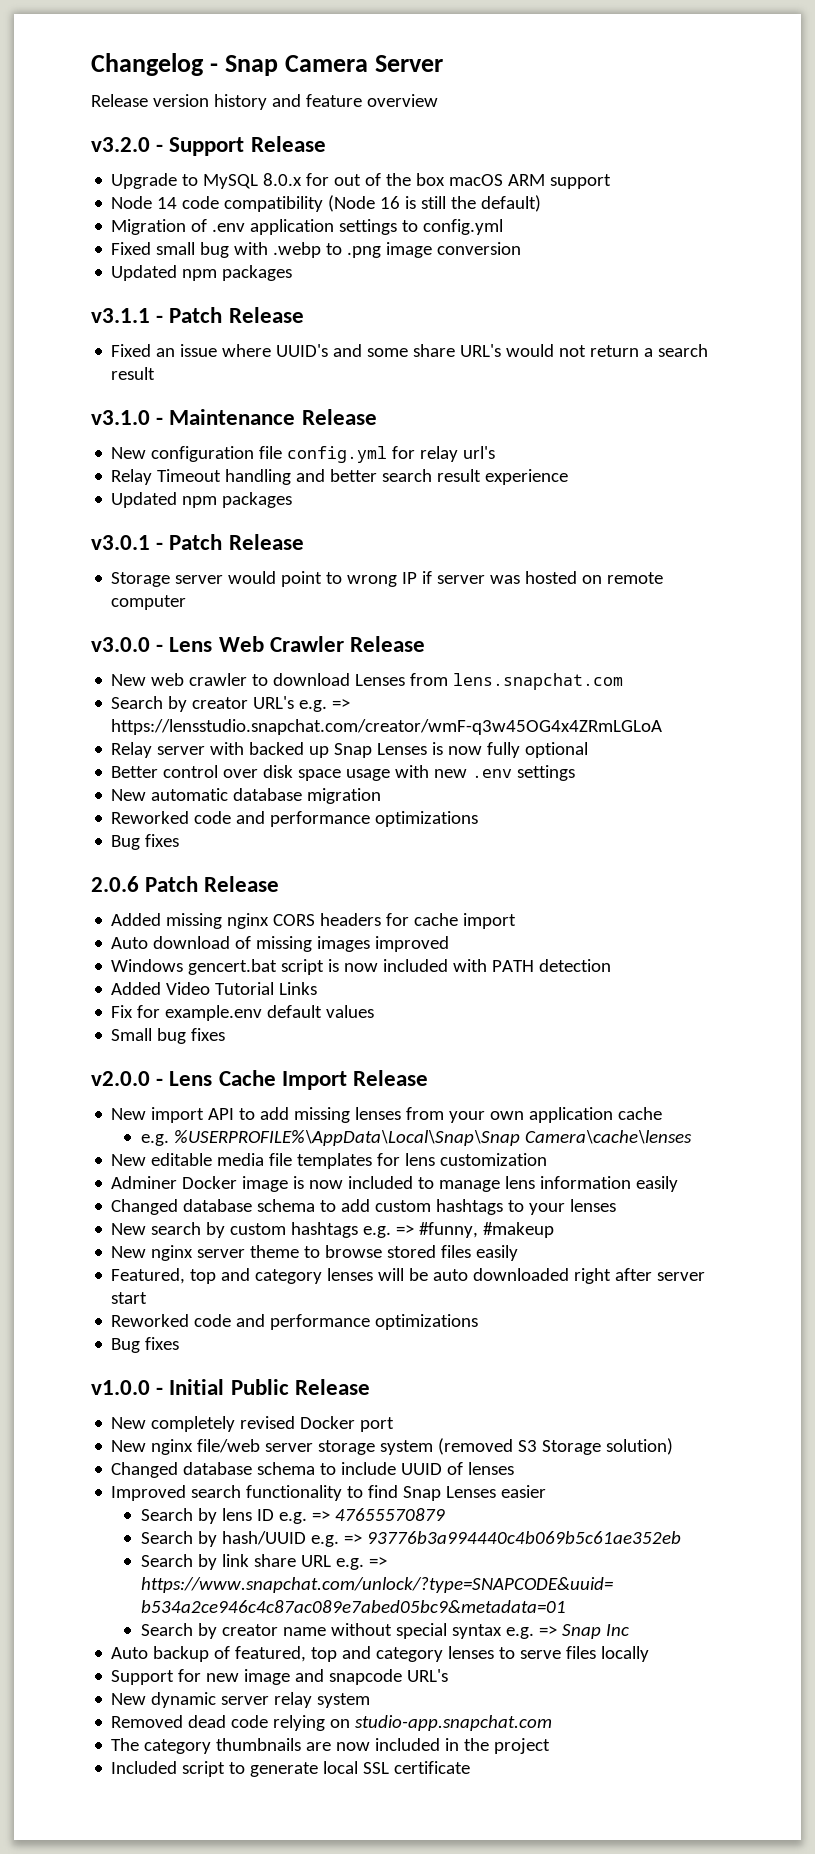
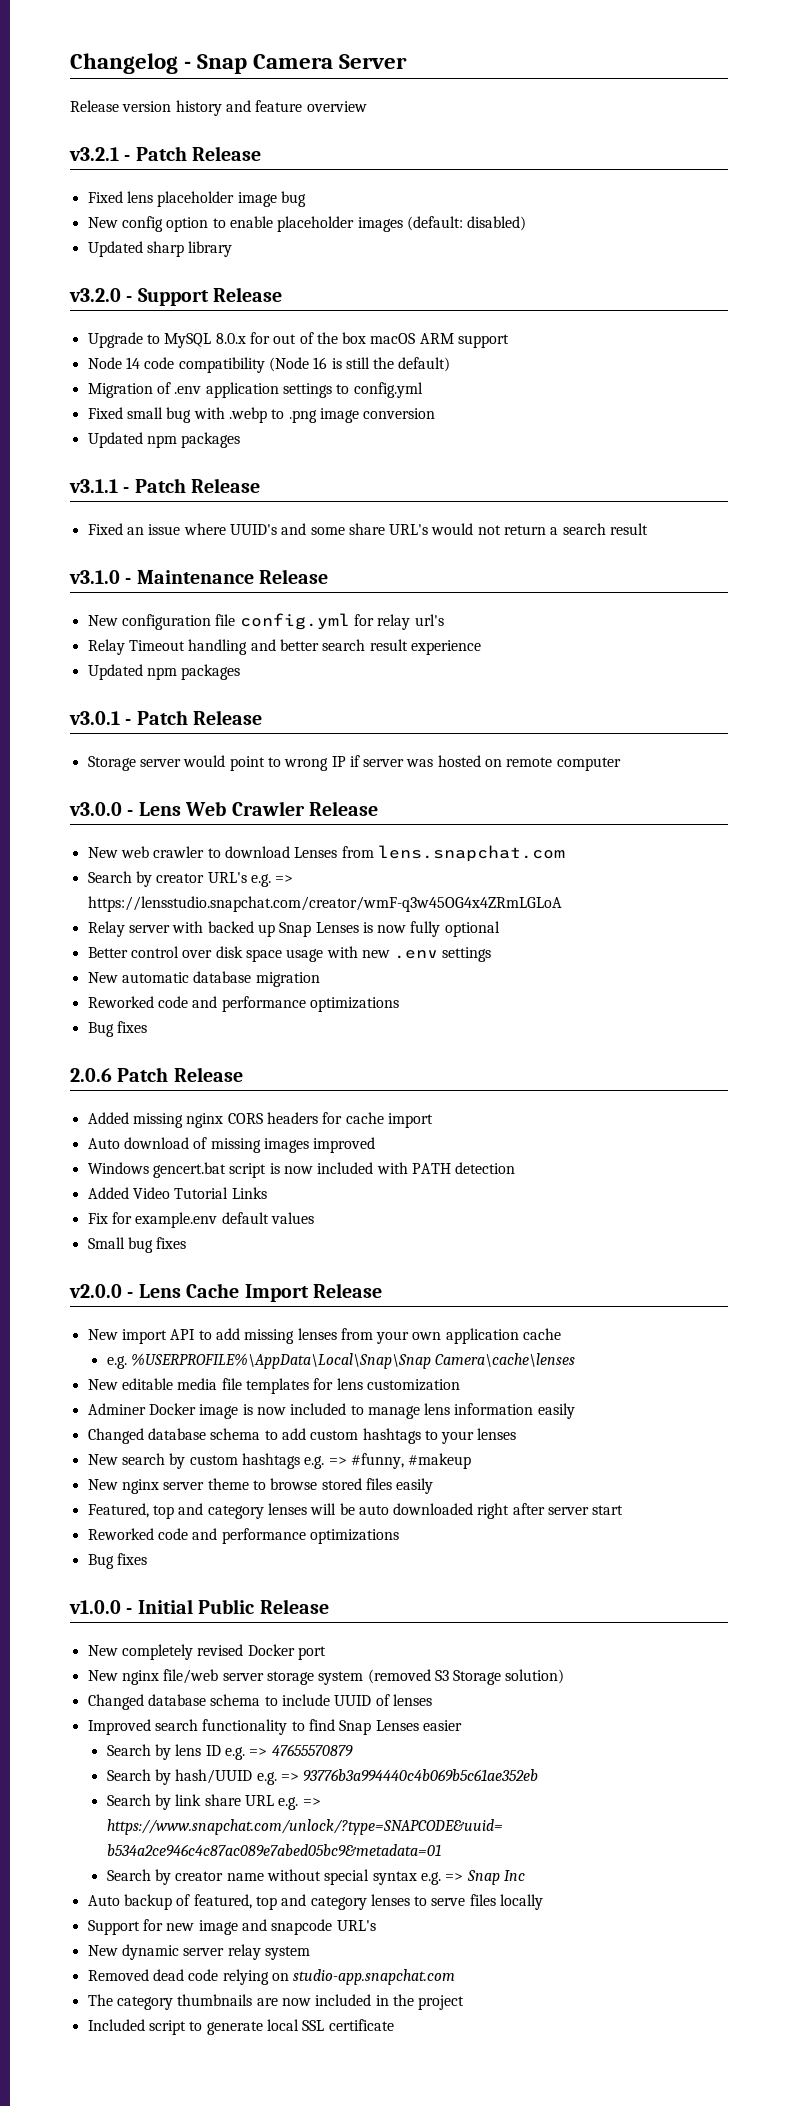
+ v3.2.1 - Patch Release
+ Fixed lens placeholder image bug
+ New config option to enable placeholder images (default: disabled)
+ Updated sharp library

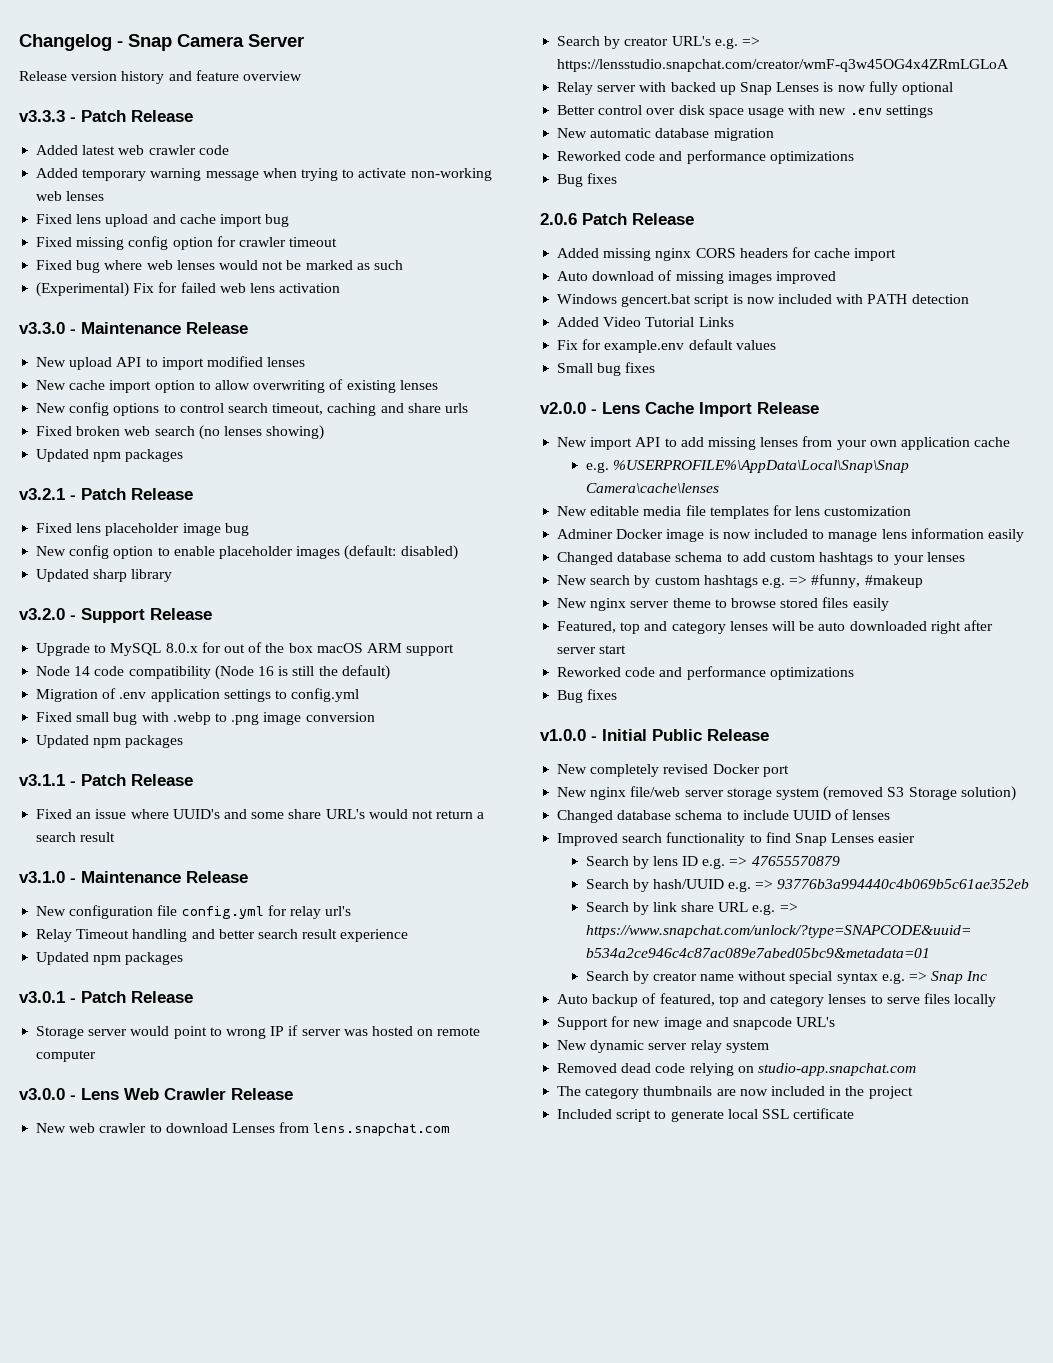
+ v3.3.3 - Patch Release
+ Added latest web crawler code
+ Added temporary warning message when trying to activate non-working web lenses
+ Fixed lens upload and cache import bug
+ Fixed missing config option for crawler timeout
+ Fixed bug where web lenses would not be marked as such
+ (Experimental) Fix for failed web lens activation
+ v3.3.0 - Maintenance Release
+ New upload API to import modified lenses
+ New cache import option to allow overwriting of existing lenses
+ New config options to control search timeout, caching and share urls
+ Fixed broken web search (no lenses showing)
+ Updated npm packages

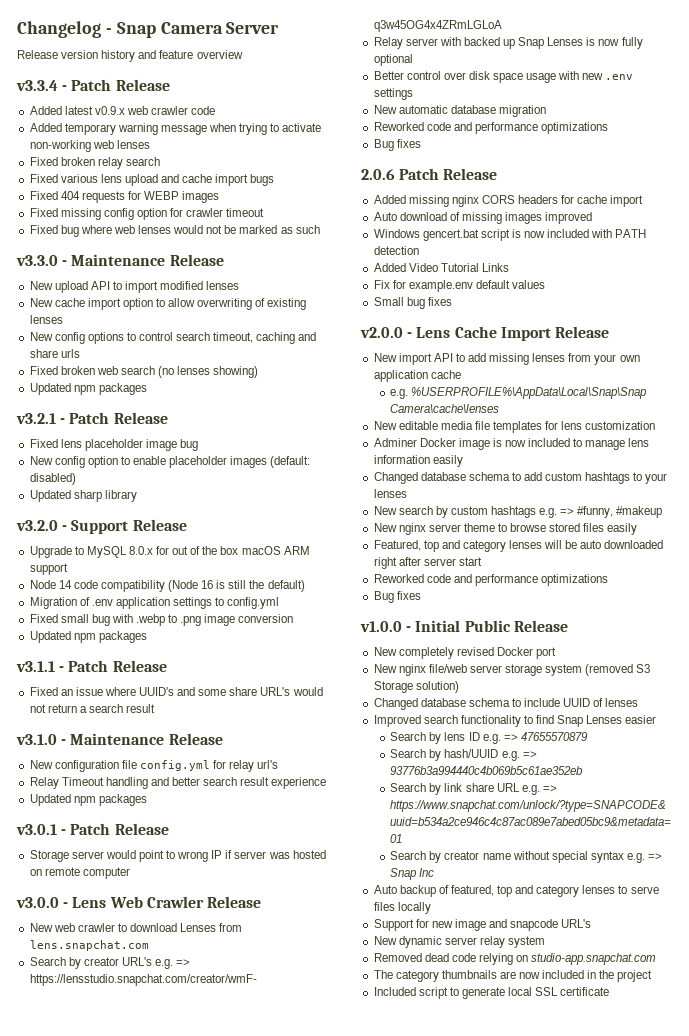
- v3.3.3 - Patch Release
+ v3.3.4 - Patch Release
- Added latest web crawler code
+ Added latest v0.9.x web crawler code
- Fixed lens upload and cache import bug
+ Fixed broken relay search
+ Fixed various lens upload and cache import bugs
+ Fixed 404 requests for WEBP images
- (Experimental) Fix for failed web lens activation

